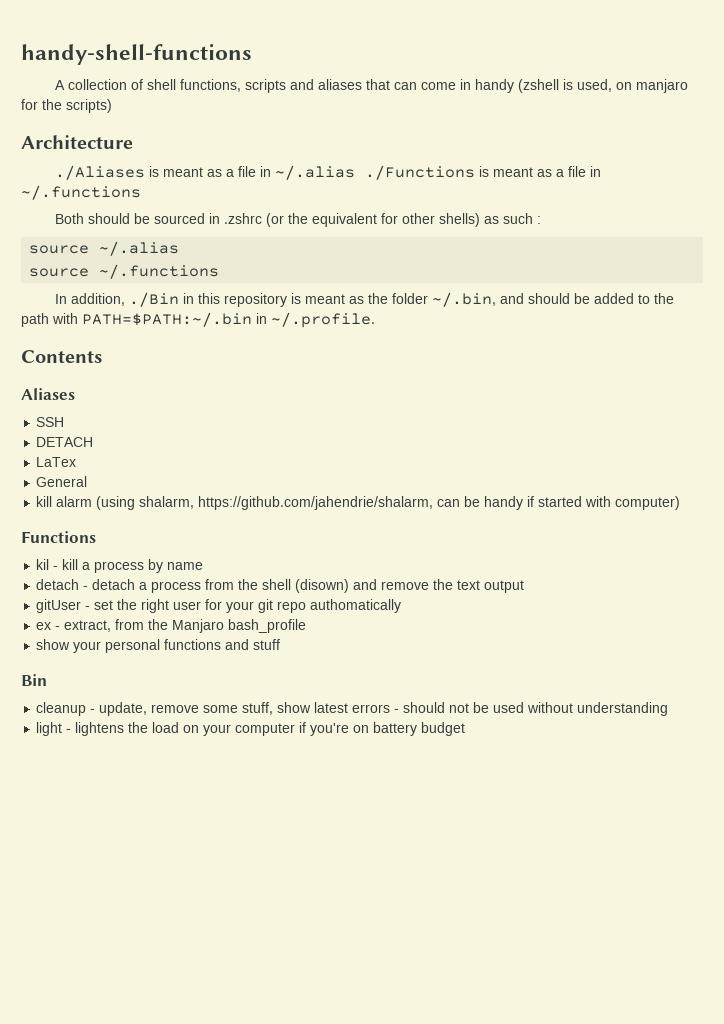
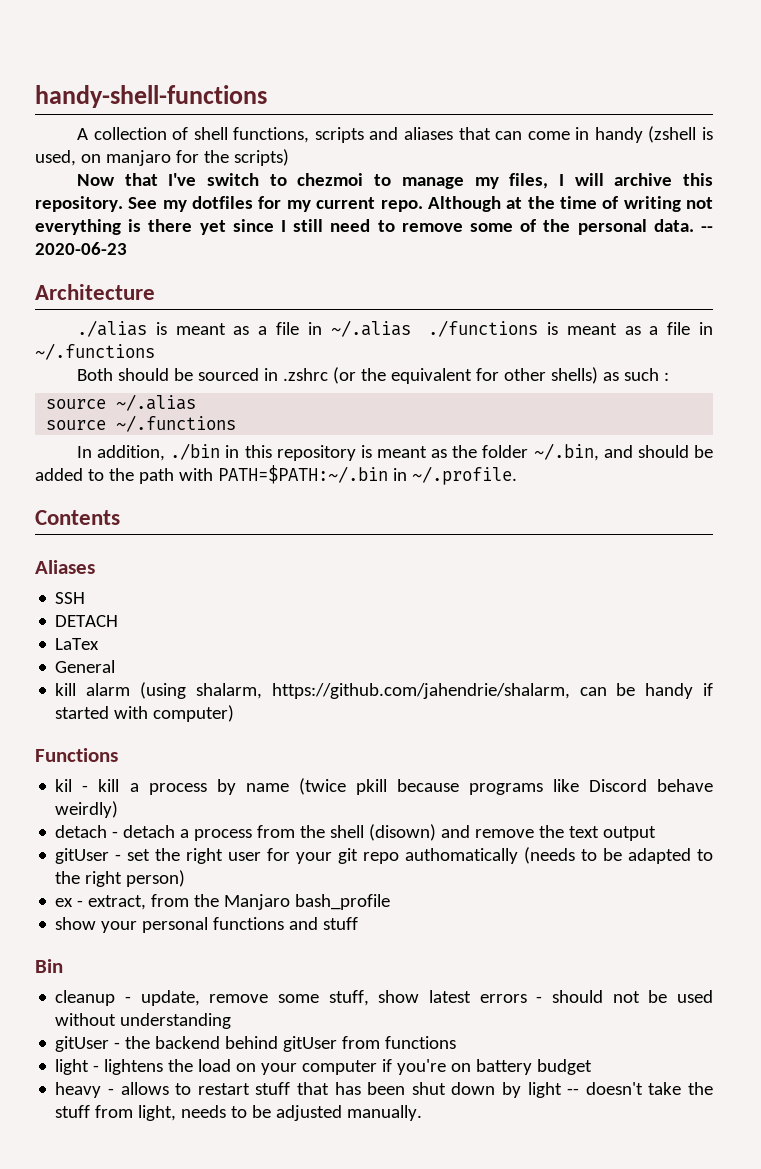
+ Now that I've switch to chezmoi to manage my files, I will archive this repository. See my dotfiles for my current repo. Although at the time of writing not everything is there yet since I still need to remove some of the personal data. -- 2020-06-23
- ./Aliases is meant as a file in ~/.alias ./Functions is meant as a file in ~/.functions
+ ./alias is meant as a file in ~/.alias ./functions is meant as a file in ~/.functions
- In addition, ./Bin in this repository is meant as the folder ~/.bin, and should be added to the path with PATH=$PATH:~/.bin in ~/.profile.
+ In addition, ./bin in this repository is meant as the folder ~/.bin, and should be added to the path with PATH=$PATH:~/.bin in ~/.profile.
- kil - kill a process by name
+ kil - kill a process by name (twice pkill because programs like Discord behave weirdly)
- gitUser - set the right user for your git repo authomatically
+ gitUser - set the right user for your git repo authomatically (needs to be adapted to the right person)
+ gitUser - the backend behind gitUser from functions
+ heavy - allows to restart stuff that has been shut down by light -- doesn't take the stuff from light, needs to be adjusted manually.

